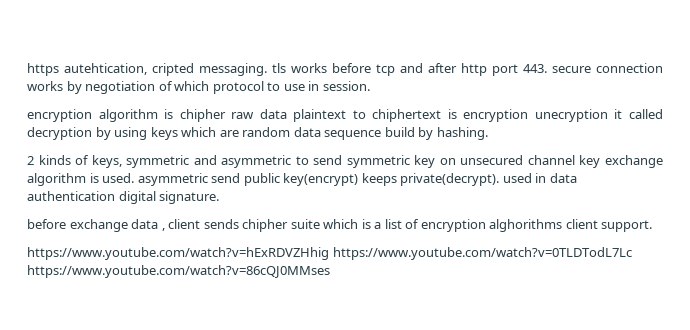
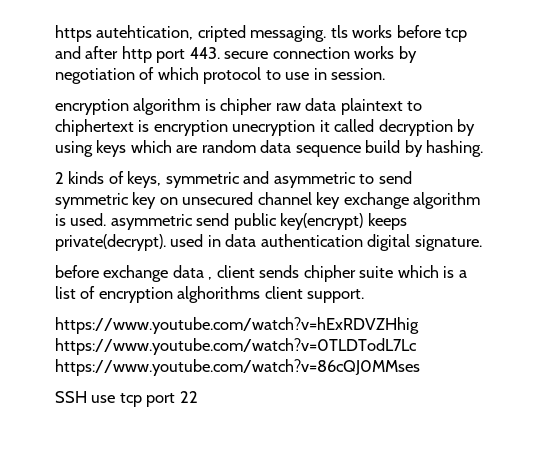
+ SSH use tcp port 22

